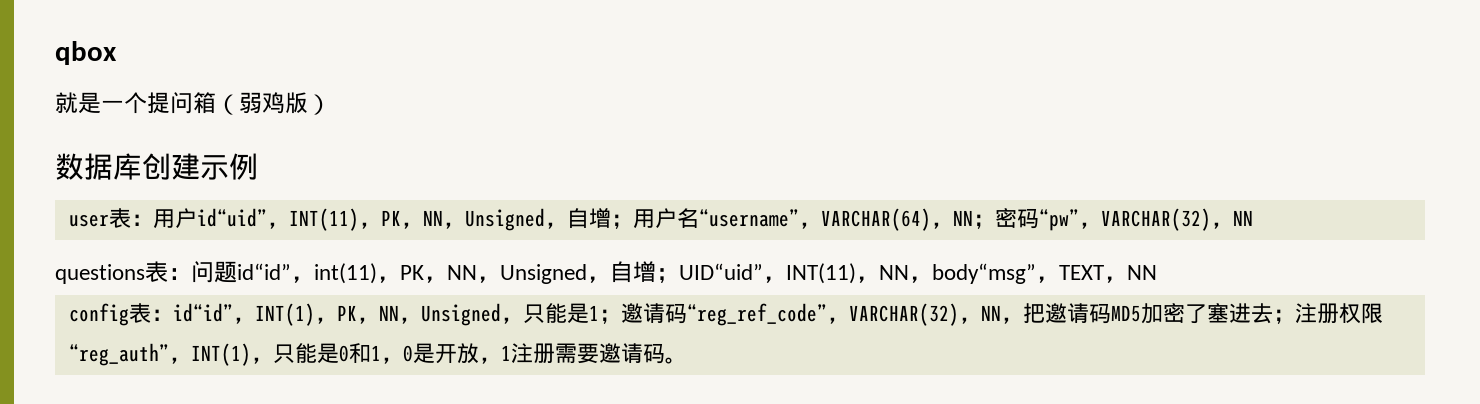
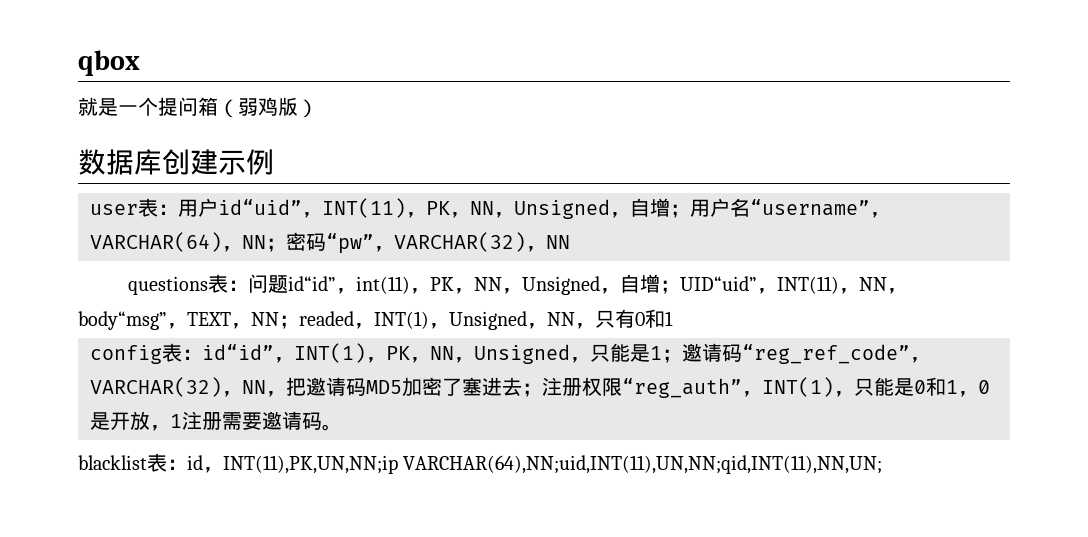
- questions表：问题id“id”，int(11)，PK，NN，Unsigned，自增；UID“uid”，INT(11)，NN，body“msg”，TEXT，NN
+ questions表：问题id“id”，int(11)，PK，NN，Unsigned，自增；UID“uid”，INT(11)，NN，body“msg”，TEXT，NN；readed，INT(1)，Unsigned，NN，只有0和1
+ blacklist表：id，INT(11),PK,UN,NN;ip VARCHAR(64),NN;uid,INT(11),UN,NN;qid,INT(11),NN,UN;

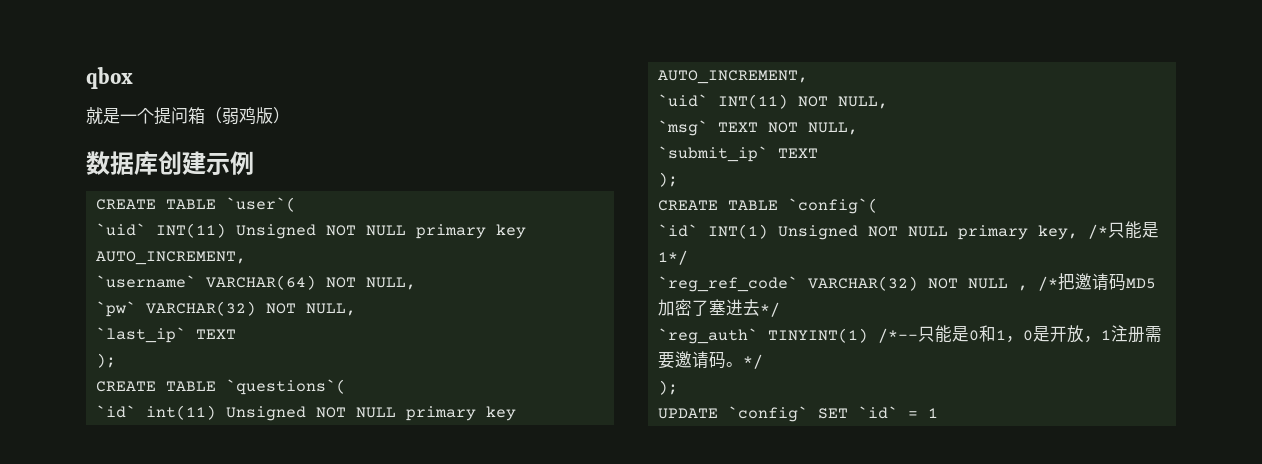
- user表：用户id“uid”，INT(11)，PK，NN，Unsigned，自增；用户名“username”，VARCHAR(64)，NN；密码“pw”，VARCHAR(32)，NN
- questions表：问题id“id”，int(11)，PK，NN，Unsigned，自增；UID“uid”，INT(11)，NN，body“msg”，TEXT，NN；readed，INT(1)，Unsigned，NN，只有0和1
- config表：id“id”，INT(1)，PK，NN，Unsigned，只能是1；邀请码“reg_ref_code”，VARCHAR(32)，NN，把邀请码MD5加密了塞进去；注册权限“reg_auth”，INT(1)，只能是0和1，0是开放，1注册需要邀请码。
- blacklist表：id，INT(11),PK,UN,NN;ip VARCHAR(64),NN;uid,INT(11),UN,NN;qid,INT(11),NN,UN;
+ CREATE TABLE `user`(
+ `uid` INT(11) Unsigned NOT NULL primary key AUTO_INCREMENT,
+ `username` VARCHAR(64) NOT NULL,
+ `pw` VARCHAR(32) NOT NULL,
+ `last_ip` TEXT
+ );
+ CREATE TABLE `questions`(
+ `id` int(11) Unsigned NOT NULL primary key AUTO_INCREMENT,
+ `uid` INT(11) NOT NULL,
+ `msg` TEXT NOT NULL,
+ `submit_ip` TEXT
+ );
+ CREATE TABLE `config`(
+ `id` INT(1) Unsigned NOT NULL primary key, /*只能是1*/
+ `reg_ref_code` VARCHAR(32) NOT NULL , /*把邀请码MD5加密了塞进去*/
+ `reg_auth` TINYINT(1) /*--只能是0和1，0是开放，1注册需要邀请码。*/
+ );
+ UPDATE `config` SET `id` = 1

